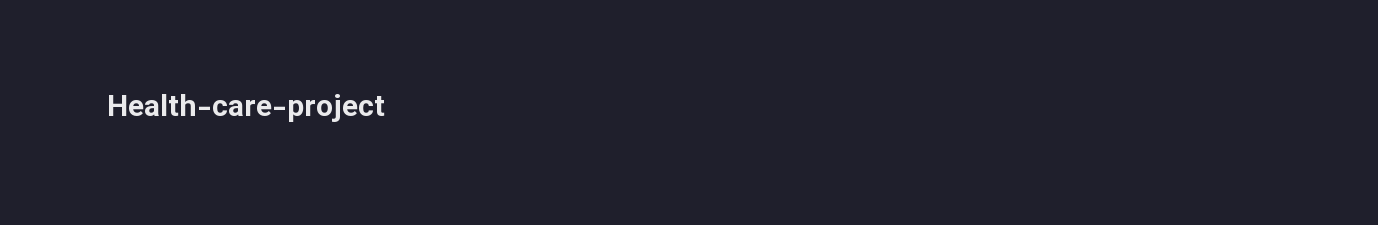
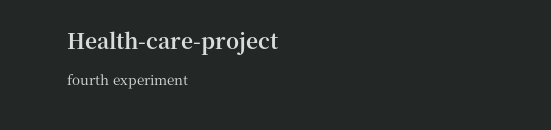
+ fourth experiment

